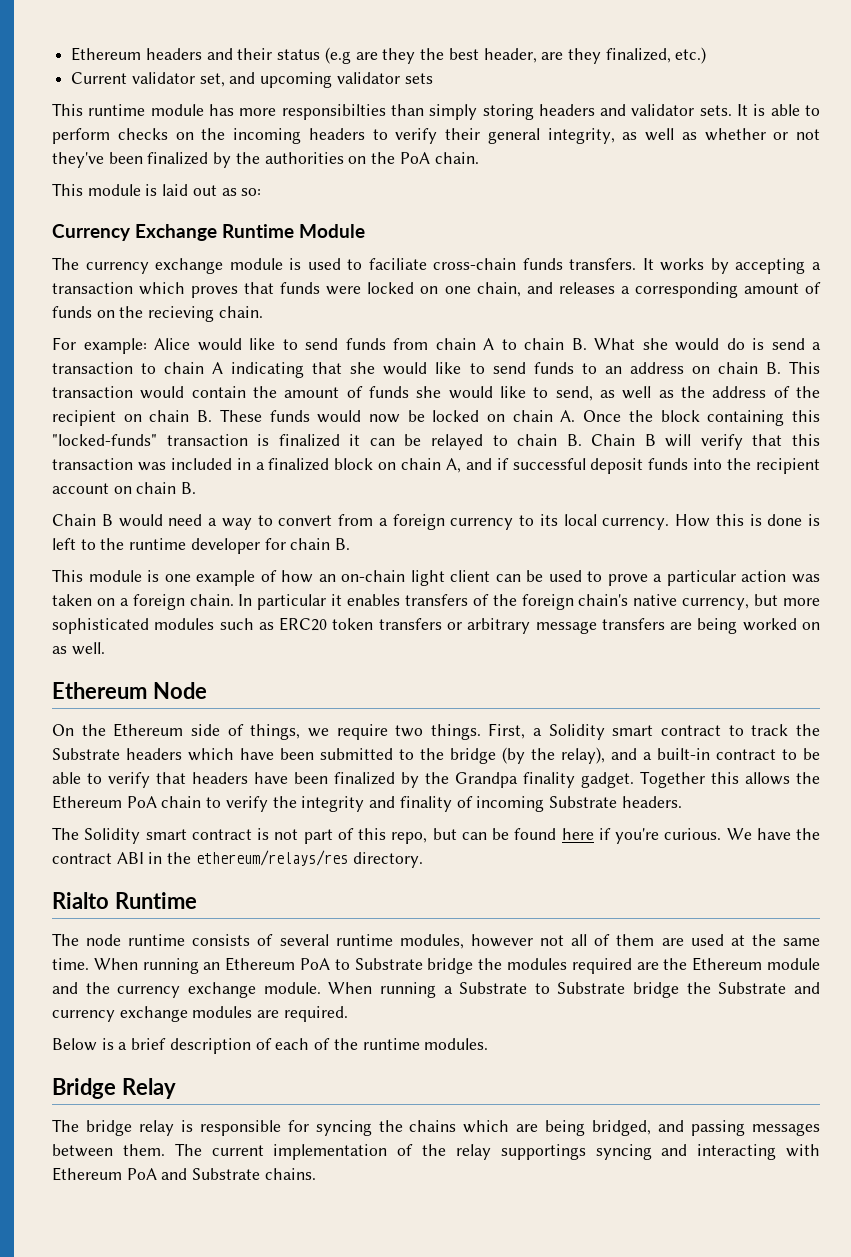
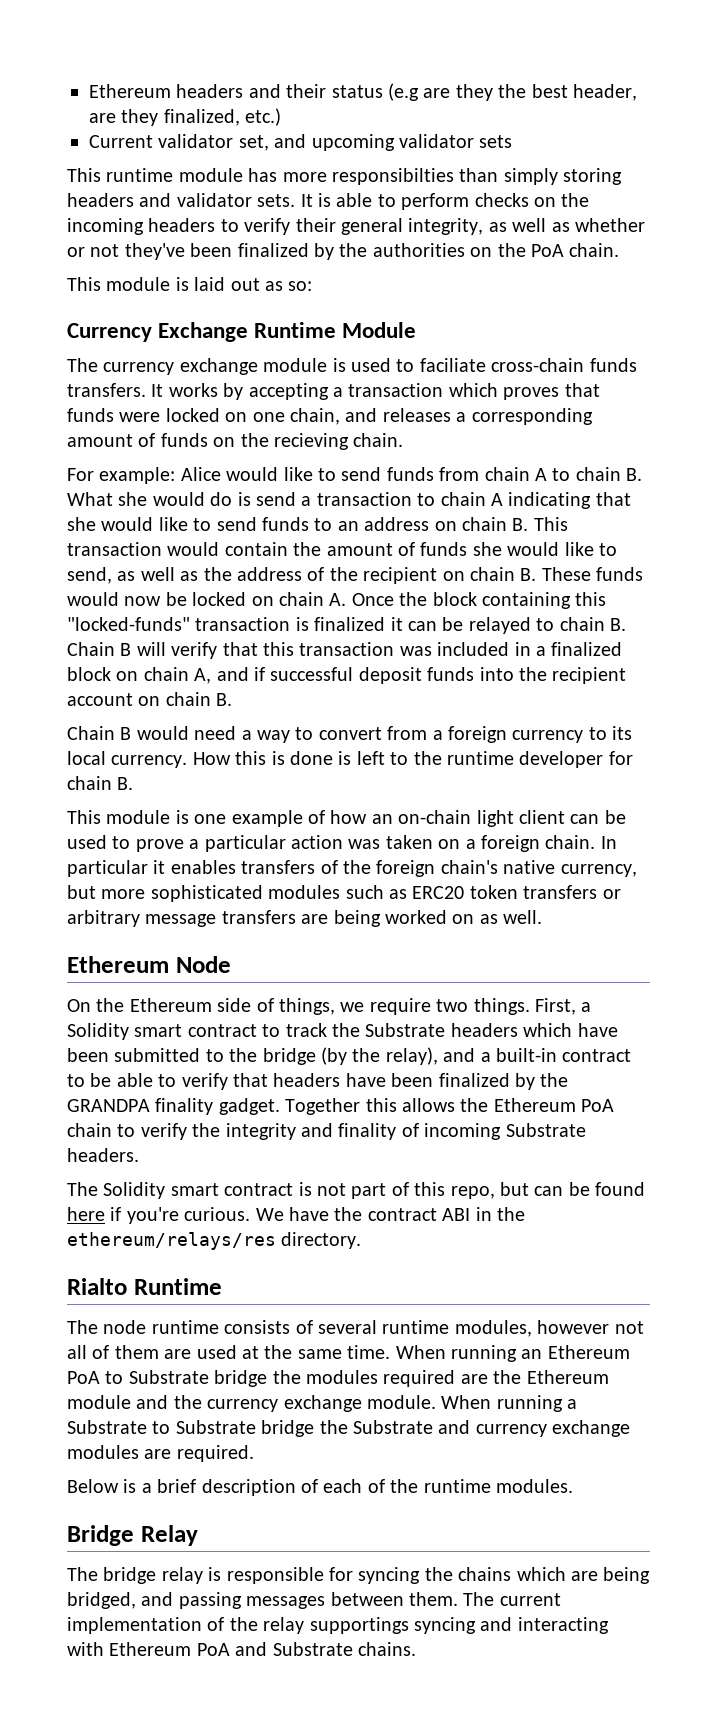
- First, a Solidity smart contract to track the Substrate headers which have been submitted to the bridge (by the relay), and a built-in contract to be able to verify that headers have been finalized by the Grandpa finality gadget.
+ First, a Solidity smart contract to track the Substrate headers which have been submitted to the bridge (by the relay), and a built-in contract to be able to verify that headers have been finalized by the GRANDPA finality gadget.

